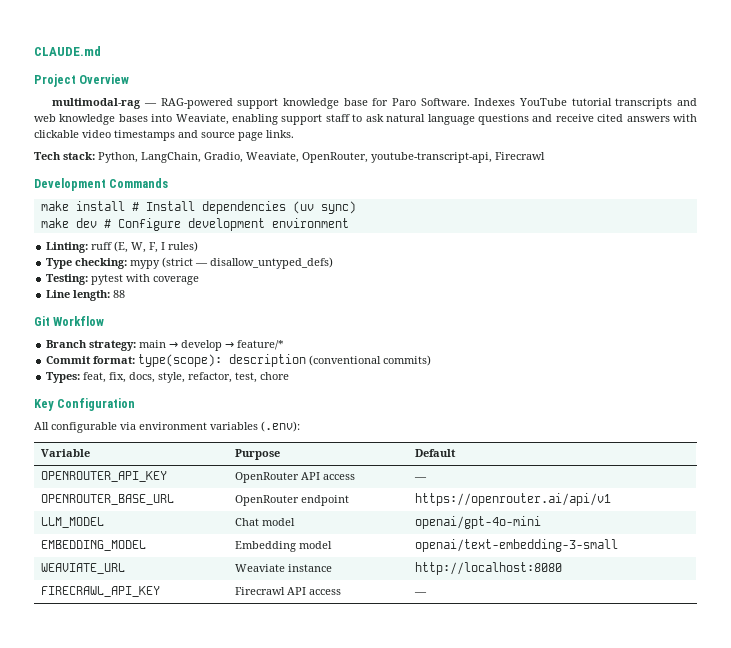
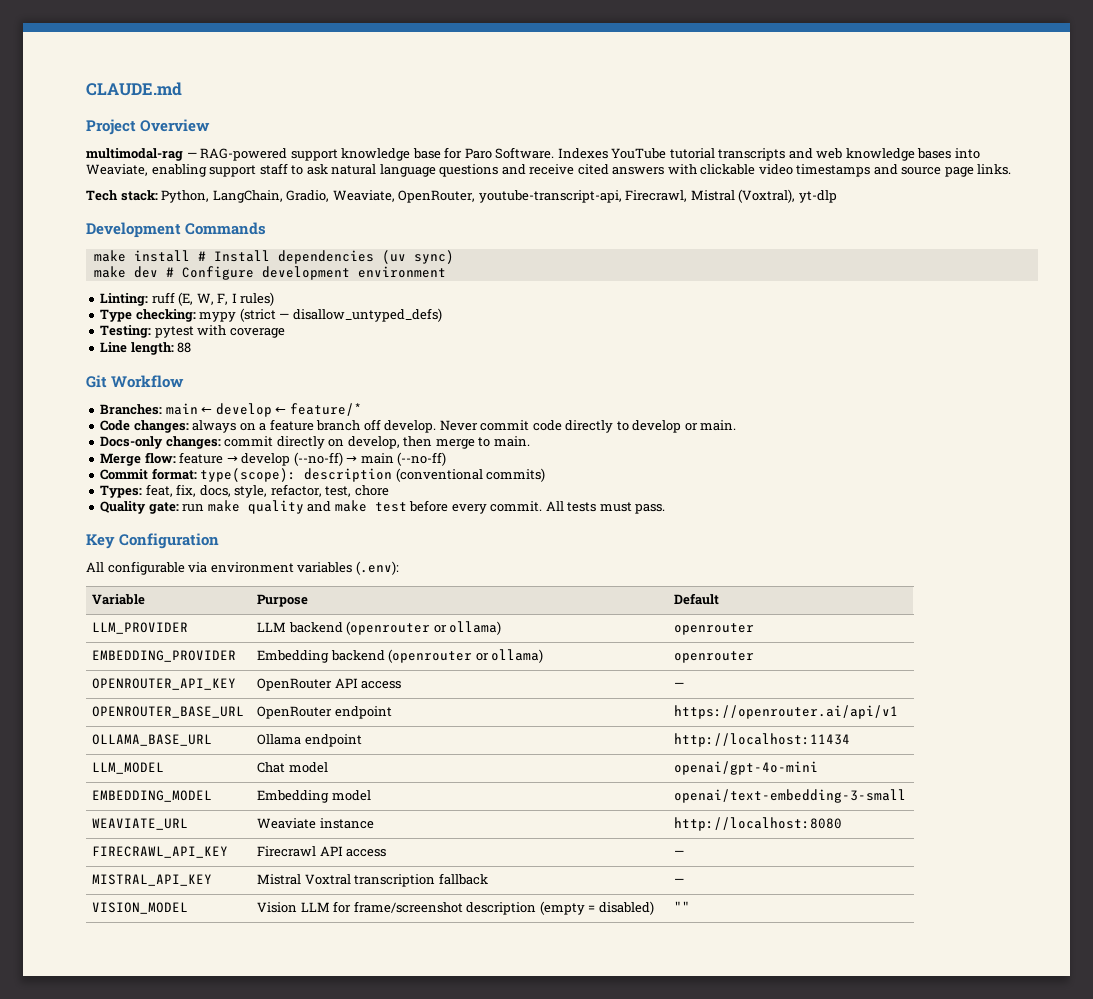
- Tech stack: Python, LangChain, Gradio, Weaviate, OpenRouter, youtube-transcript-api, Firecrawl
+ Tech stack: Python, LangChain, Gradio, Weaviate, OpenRouter, youtube-transcript-api, Firecrawl, Mistral (Voxtral), yt-dlp
- Branch strategy: main → develop → feature/*
+ Branches: main ← develop ← feature/*
+ Code changes: always on a feature branch off develop. Never commit code directly to develop or main.
+ Docs-only changes: commit directly on develop, then merge to main.
+ Merge flow: feature → develop (--no-ff) → main (--no-ff)
+ Quality gate: run make quality and make test before every commit. All tests must pass.
+ LLM_PROVIDER | LLM backend (openrouter or ollama) | openrouter
+ EMBEDDING_PROVIDER | Embedding backend (openrouter or ollama) | openrouter
+ OLLAMA_BASE_URL | Ollama endpoint | http://localhost:11434
+ MISTRAL_API_KEY | Mistral Voxtral transcription fallback | —
+ VISION_MODEL | Vision LLM for frame/screenshot description (empty = disabled) | ""

